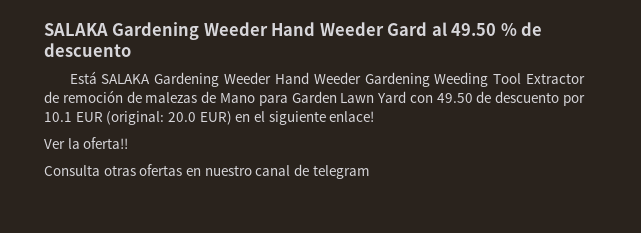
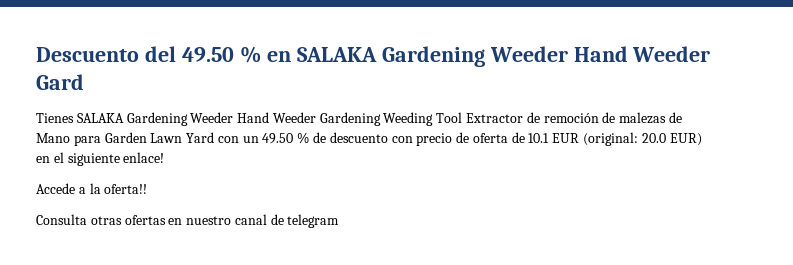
- SALAKA Gardening Weeder Hand Weeder Gard al 49.50 % de descuento
- Está SALAKA Gardening Weeder Hand Weeder Gardening Weeding Tool Extractor de remoción de malezas de Mano para Garden Lawn Yard con 49.50 de descuento por 10.1 EUR (original: 20.0 EUR) en el siguiente enlace!
+ Descuento del 49.50 % en SALAKA Gardening Weeder Hand Weeder Gard
+ Tienes SALAKA Gardening Weeder Hand Weeder Gardening Weeding Tool Extractor de remoción de malezas de Mano para Garden Lawn Yard con un 49.50 % de descuento con precio de oferta de 10.1 EUR (original: 20.0 EUR) en el siguiente enlace!
- Ver la oferta!!
+ Accede a la oferta!!

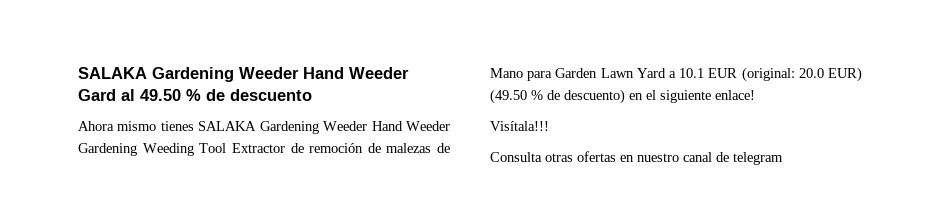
- Descuento del 49.50 % en SALAKA Gardening Weeder Hand Weeder Gard
- Tienes SALAKA Gardening Weeder Hand Weeder Gardening Weeding Tool Extractor de remoción de malezas de Mano para Garden Lawn Yard con un 49.50 % de descuento con precio de oferta de 10.1 EUR (original: 20.0 EUR) en el siguiente enlace!
+ SALAKA Gardening Weeder Hand Weeder Gard al 49.50 % de descuento
+ Ahora mismo tienes SALAKA Gardening Weeder Hand Weeder Gardening Weeding Tool Extractor de remoción de malezas de Mano para Garden Lawn Yard a 10.1 EUR (original: 20.0 EUR) (49.50 % de descuento) en el siguiente enlace!
- Accede a la oferta!!
+ Visítala!!!

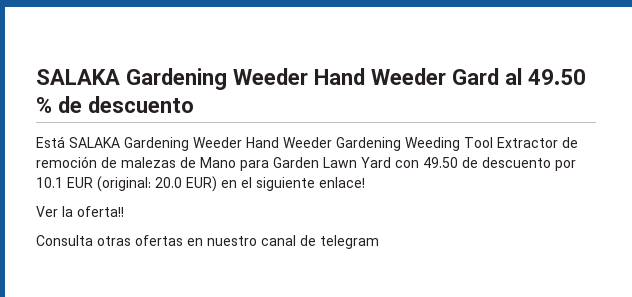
- Ahora mismo tienes SALAKA Gardening Weeder Hand Weeder Gardening Weeding Tool Extractor de remoción de malezas de Mano para Garden Lawn Yard a 10.1 EUR (original: 20.0 EUR) (49.50 % de descuento) en el siguiente enlace!
+ Está SALAKA Gardening Weeder Hand Weeder Gardening Weeding Tool Extractor de remoción de malezas de Mano para Garden Lawn Yard con 49.50 de descuento por 10.1 EUR (original: 20.0 EUR) en el siguiente enlace!
- Visítala!!!
+ Ver la oferta!!

